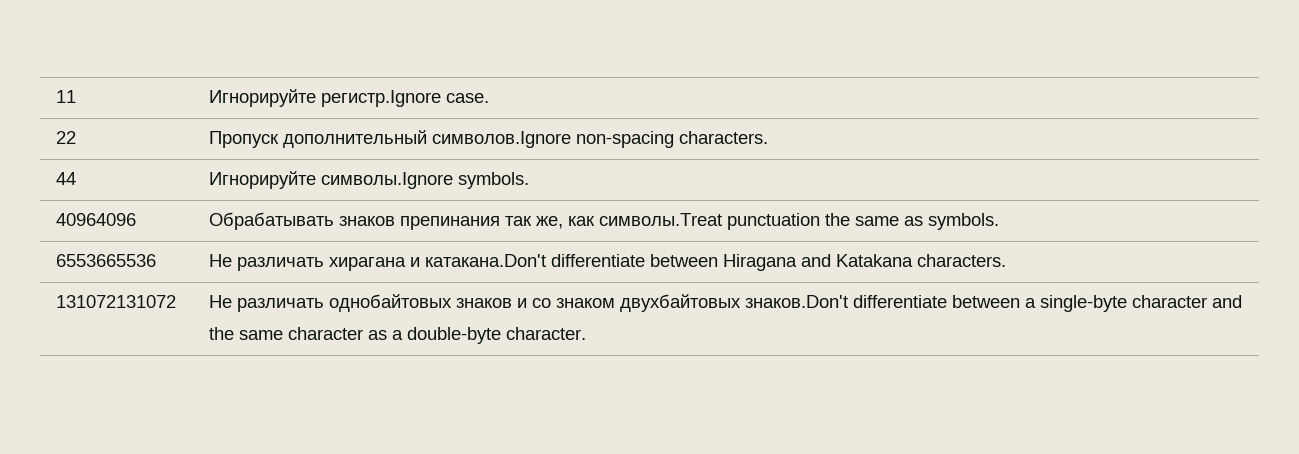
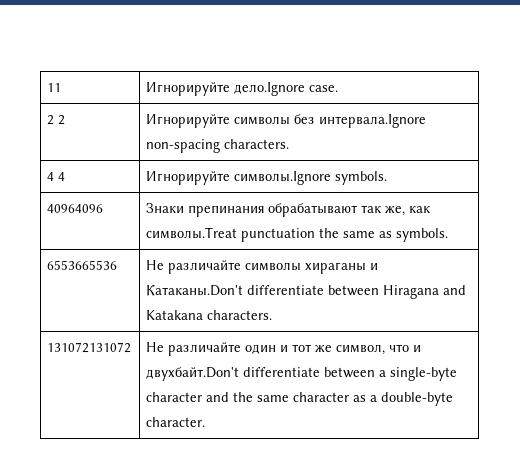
- 11 | Игнорируйте регистр.Ignore case.
+ 11 | Игнорируйте дело.Ignore case.
- 22 | Пропуск дополнительный символов.Ignore non-spacing characters.
+ 2 2 | Игнорируйте символы без интервала.Ignore non-spacing characters.
- 44 | Игнорируйте символы.Ignore symbols.
+ 4 4 | Игнорируйте символы.Ignore symbols.
- 40964096 | Обрабатывать знаков препинания так же, как символы.Treat punctuation the same as symbols.
+ 40964096 | Знаки препинания обрабатывают так же, как символы.Treat punctuation the same as symbols.
- 6553665536 | Не различать хирагана и катакана.Don't differentiate between Hiragana and Katakana characters.
+ 6553665536 | Не различайте символы хираганы и Катаканы.Don't differentiate between Hiragana and Katakana characters.
- 131072131072 | Не различать однобайтовых знаков и со знаком двухбайтовых знаков.Don't differentiate between a single-byte character and the same character as a double-byte character.
+ 131072131072 | Не различайте один и тот же символ, что и двухбайт.Don't differentiate between a single-byte character and the same character as a double-byte character.

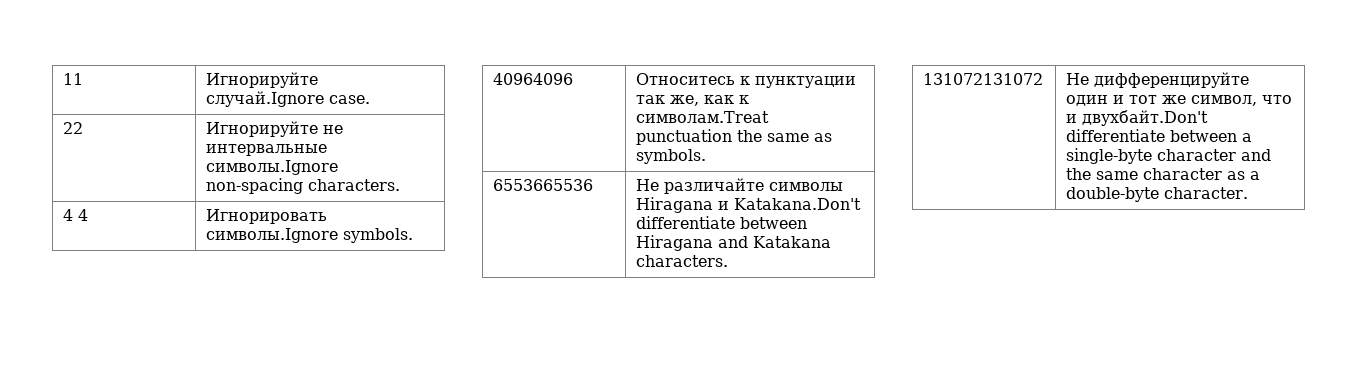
- 11 | Игнорируйте дело.Ignore case.
+ 11 | Игнорируйте случай.Ignore case.
- 2 2 | Игнорируйте символы без интервала.Ignore non-spacing characters.
+ 22 | Игнорируйте не интервальные символы.Ignore non-spacing characters.
- 4 4 | Игнорируйте символы.Ignore symbols.
+ 4 4 | Игнорировать символы.Ignore symbols.
- 40964096 | Знаки препинания обрабатывают так же, как символы.Treat punctuation the same as symbols.
+ 40964096 | Относитесь к пунктуации так же, как к символам.Treat punctuation the same as symbols.
- 6553665536 | Не различайте символы хираганы и Катаканы.Don't differentiate between Hiragana and Katakana characters.
+ 6553665536 | Не различайте символы Hiragana и Katakana.Don't differentiate between Hiragana and Katakana characters.
- 131072131072 | Не различайте один и тот же символ, что и двухбайт.Don't differentiate between a single-byte character and the same character as a double-byte character.
+ 131072131072 | Не дифференцируйте один и тот же символ, что и двухбайт.Don't differentiate between a single-byte character and the same character as a double-byte character.

